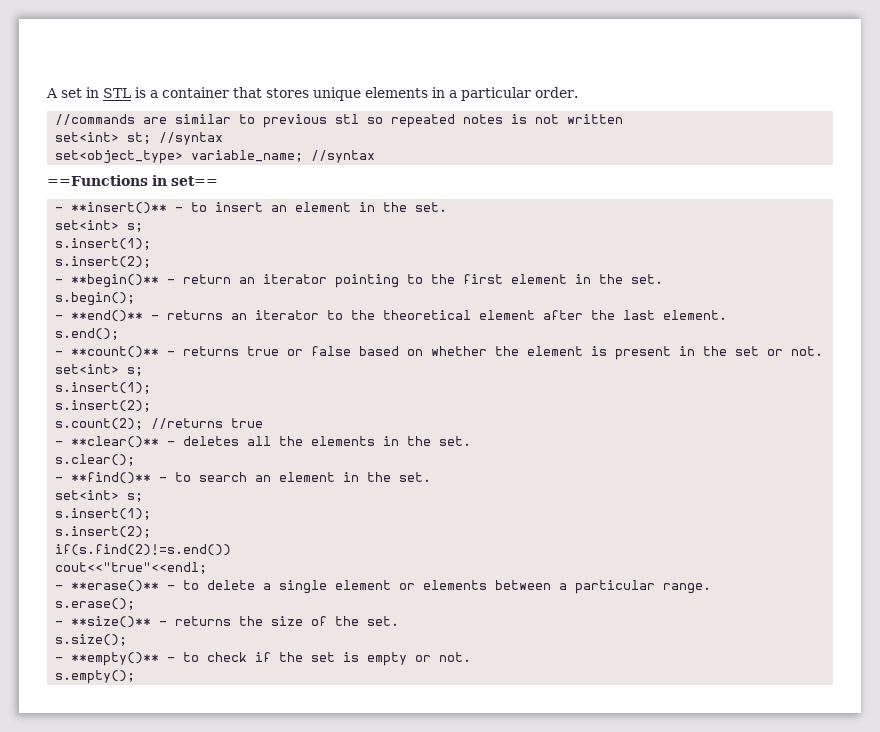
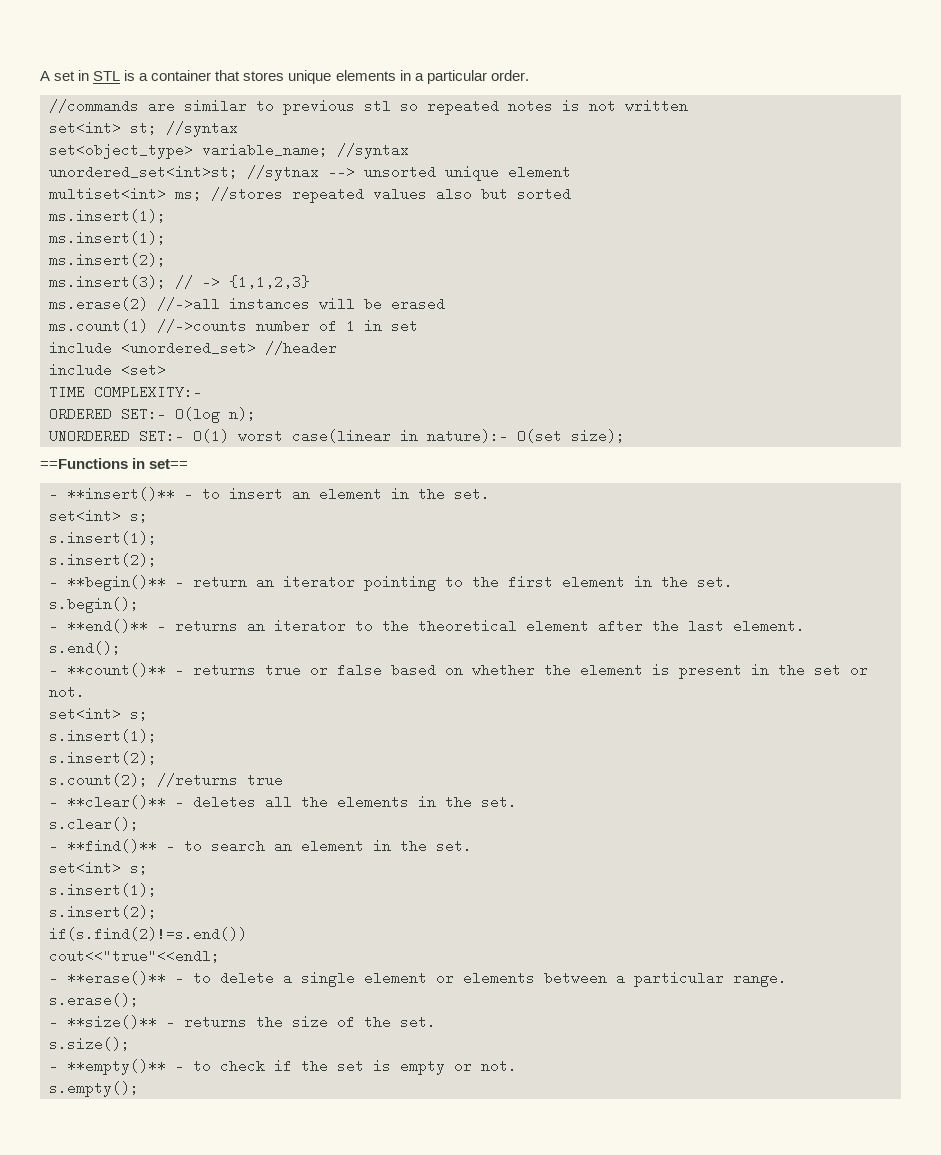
+ unordered_set<int>st; //sytnax --> unsorted unique element
+ multiset<int> ms; //stores repeated values also but sorted
+ ms.insert(1);
+ ms.insert(1);
+ ms.insert(2);
+ ms.insert(3); // -> {1,1,2,3}
+ ms.erase(2) //->all instances will be erased
+ ms.count(1) //->counts number of 1 in set
+ include <unordered_set> //header
+ include <set>
+ TIME COMPLEXITY:-
+ ORDERED SET:- O(log n);
+ UNORDERED SET:- O(1) worst case(linear in nature):- O(set size);

